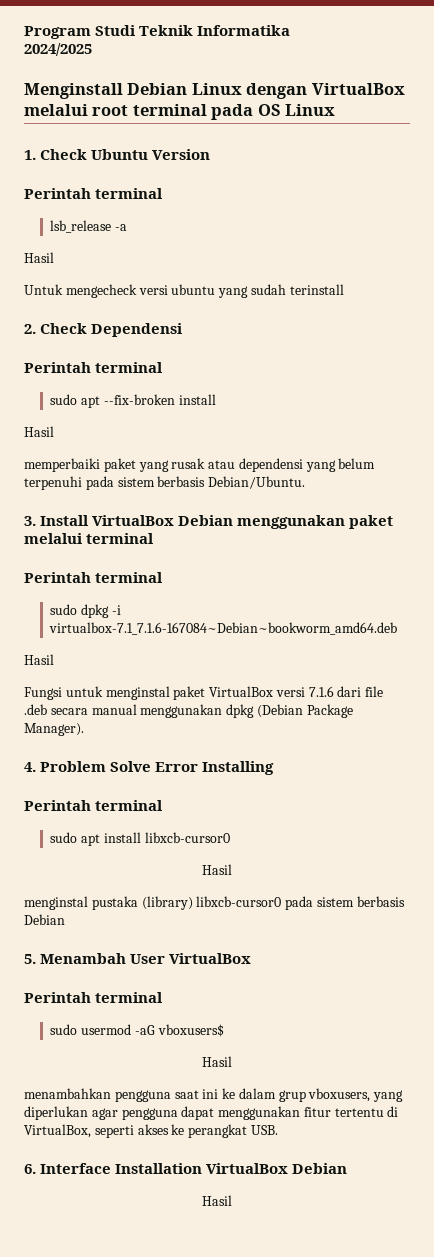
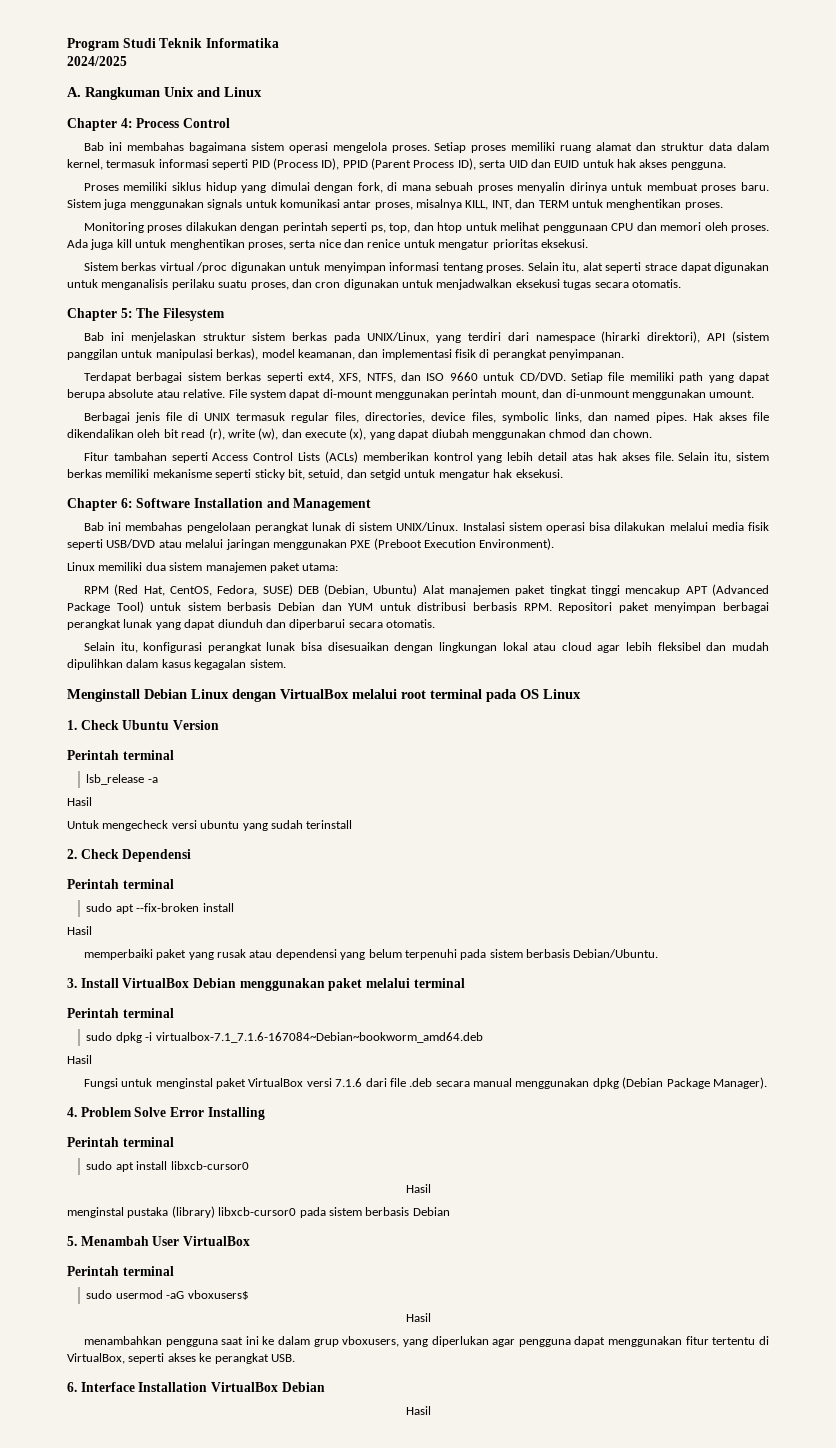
+ A. Rangkuman Unix and Linux
+ Chapter 4: Process Control
+ Bab ini membahas bagaimana sistem operasi mengelola proses. Setiap proses memiliki ruang alamat dan struktur data dalam kernel, termasuk informasi seperti PID (Process ID), PPID (Parent Process ID), serta UID dan EUID untuk hak akses pengguna.
+ Proses memiliki siklus hidup yang dimulai dengan fork, di mana sebuah proses menyalin dirinya untuk membuat proses baru. Sistem juga menggunakan signals untuk komunikasi antar proses, misalnya KILL, INT, dan TERM untuk menghentikan proses.
+ Monitoring proses dilakukan dengan perintah seperti ps, top, dan htop untuk melihat penggunaan CPU dan memori oleh proses. Ada juga kill untuk menghentikan proses, serta nice dan renice untuk mengatur prioritas eksekusi.
+ Sistem berkas virtual /proc digunakan untuk menyimpan informasi tentang proses. Selain itu, alat seperti strace dapat digunakan untuk menganalisis perilaku suatu proses, dan cron digunakan untuk menjadwalkan eksekusi tugas secara otomatis.
+ Chapter 5: The Filesystem
+ Bab ini menjelaskan struktur sistem berkas pada UNIX/Linux, yang terdiri dari namespace (hirarki direktori), API (sistem panggilan untuk manipulasi berkas), model keamanan, dan implementasi fisik di perangkat penyimpanan.
+ Terdapat berbagai sistem berkas seperti ext4, XFS, NTFS, dan ISO 9660 untuk CD/DVD. Setiap file memiliki path yang dapat berupa absolute atau relative. File system dapat di-mount menggunakan perintah mount, dan di-unmount menggunakan umount.
+ Berbagai jenis file di UNIX termasuk regular files, directories, device files, symbolic links, dan named pipes. Hak akses file dikendalikan oleh bit read (r), write (w), dan execute (x), yang dapat diubah menggunakan chmod dan chown.
+ Fitur tambahan seperti Access Control Lists (ACLs) memberikan kontrol yang lebih detail atas hak akses file. Selain itu, sistem berkas memiliki mekanisme seperti sticky bit, setuid, dan setgid untuk mengatur hak eksekusi.
+ Chapter 6: Software Installation and Management
+ Bab ini membahas pengelolaan perangkat lunak di sistem UNIX/Linux. Instalasi sistem operasi bisa dilakukan melalui media fisik seperti USB/DVD atau melalui jaringan menggunakan PXE (Preboot Execution Environment).
+ Linux memiliki dua sistem manajemen paket utama:
+ RPM (Red Hat, CentOS, Fedora, SUSE) DEB (Debian, Ubuntu) Alat manajemen paket tingkat tinggi mencakup APT (Advanced Package Tool) untuk sistem berbasis Debian dan YUM untuk distribusi berbasis RPM. Repositori paket menyimpan berbagai perangkat lunak yang dapat diunduh dan diperbarui secara otomatis.
+ Selain itu, konfigurasi perangkat lunak bisa disesuaikan dengan lingkungan lokal atau cloud agar lebih fleksibel dan mudah dipulihkan dalam kasus kegagalan sistem.

